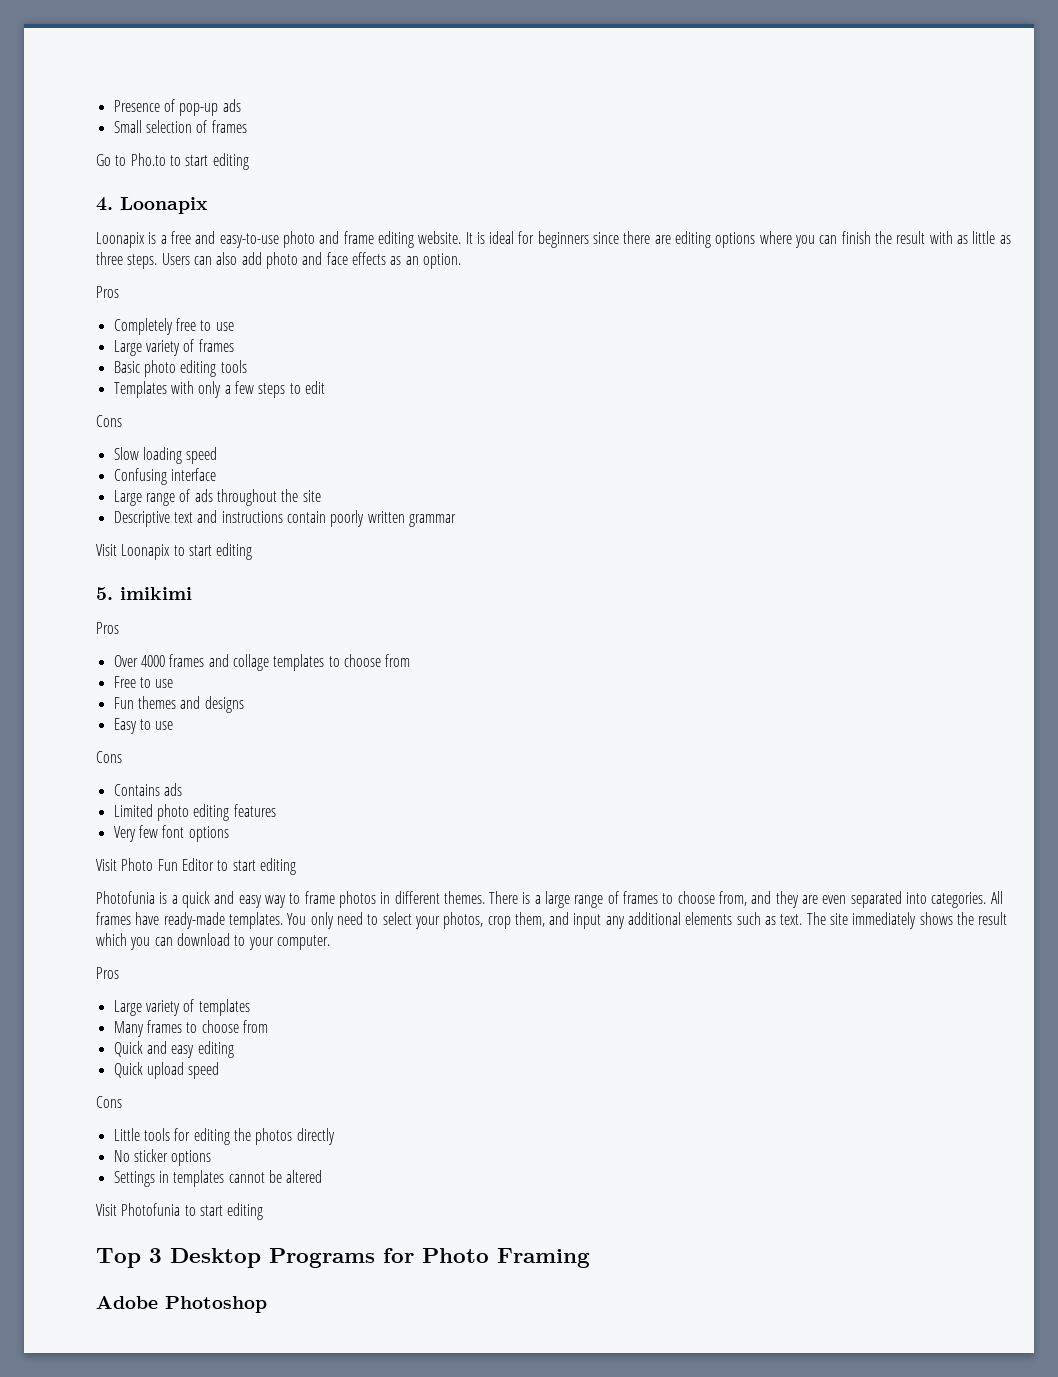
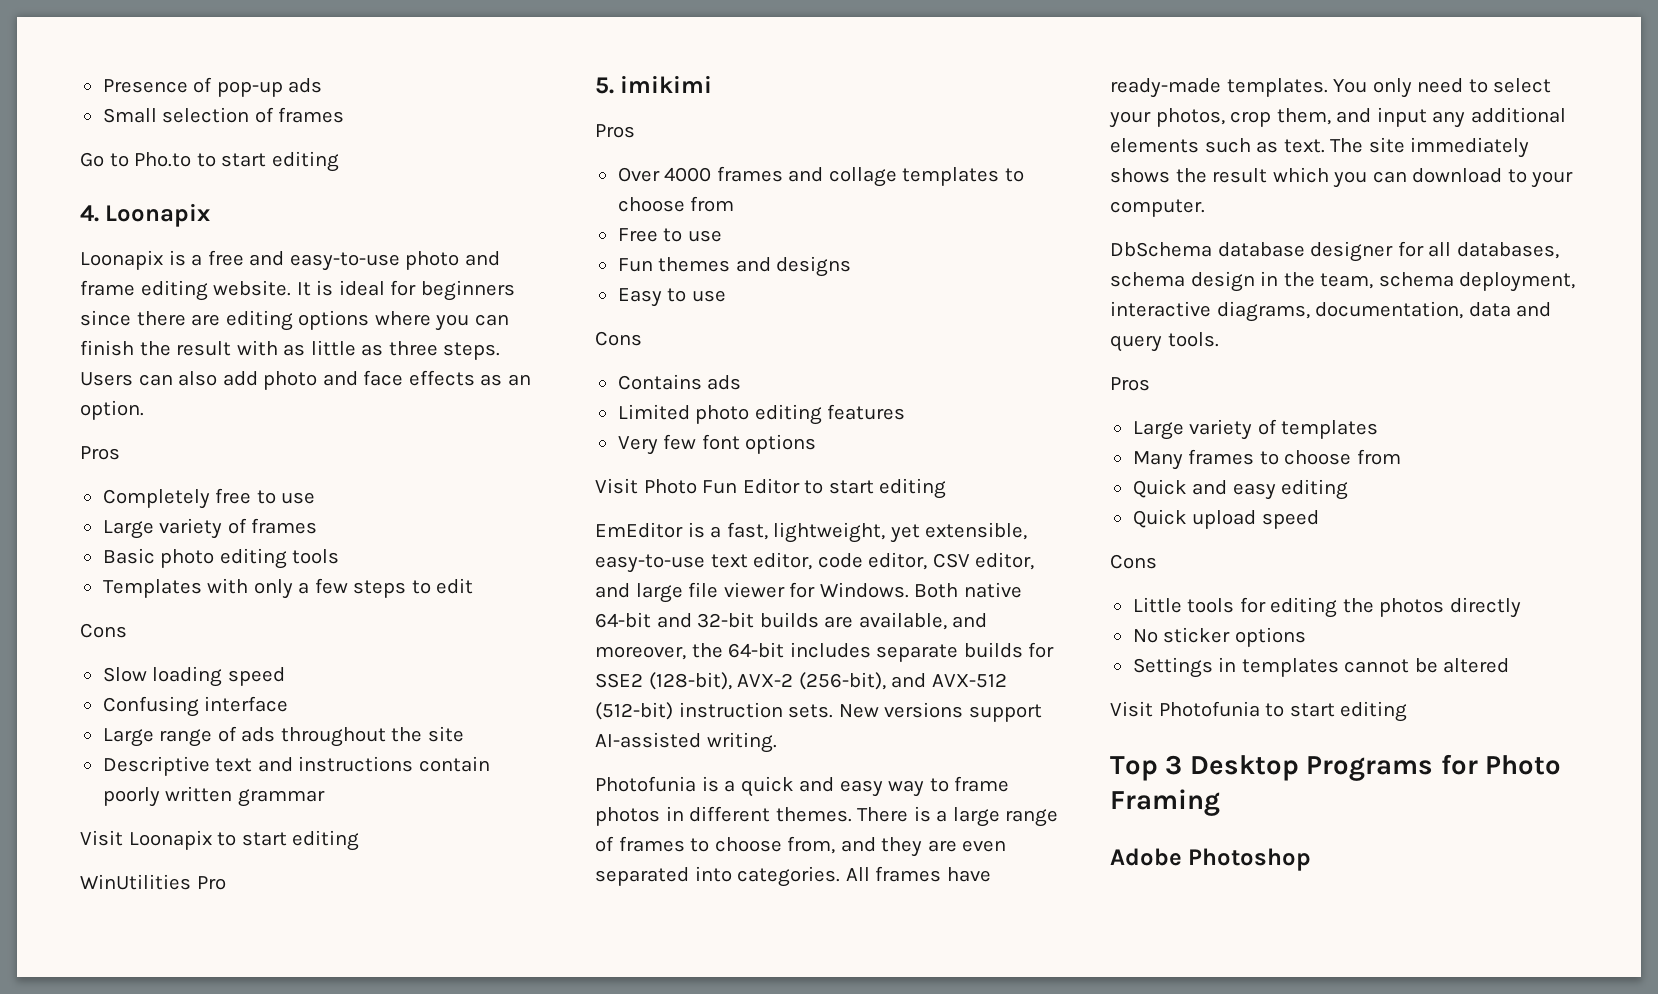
+ WinUtilities Pro
+ EmEditor is a fast, lightweight, yet extensible, easy-to-use text editor, code editor, CSV editor, and large file viewer for Windows. Both native 64-bit and 32-bit builds are available, and moreover, the 64-bit includes separate builds for SSE2 (128-bit), AVX-2 (256-bit), and AVX-512 (512-bit) instruction sets. New versions support AI-assisted writing.
+ DbSchema database designer for all databases, schema design in the team, schema deployment, interactive diagrams, documentation, data and query tools.

